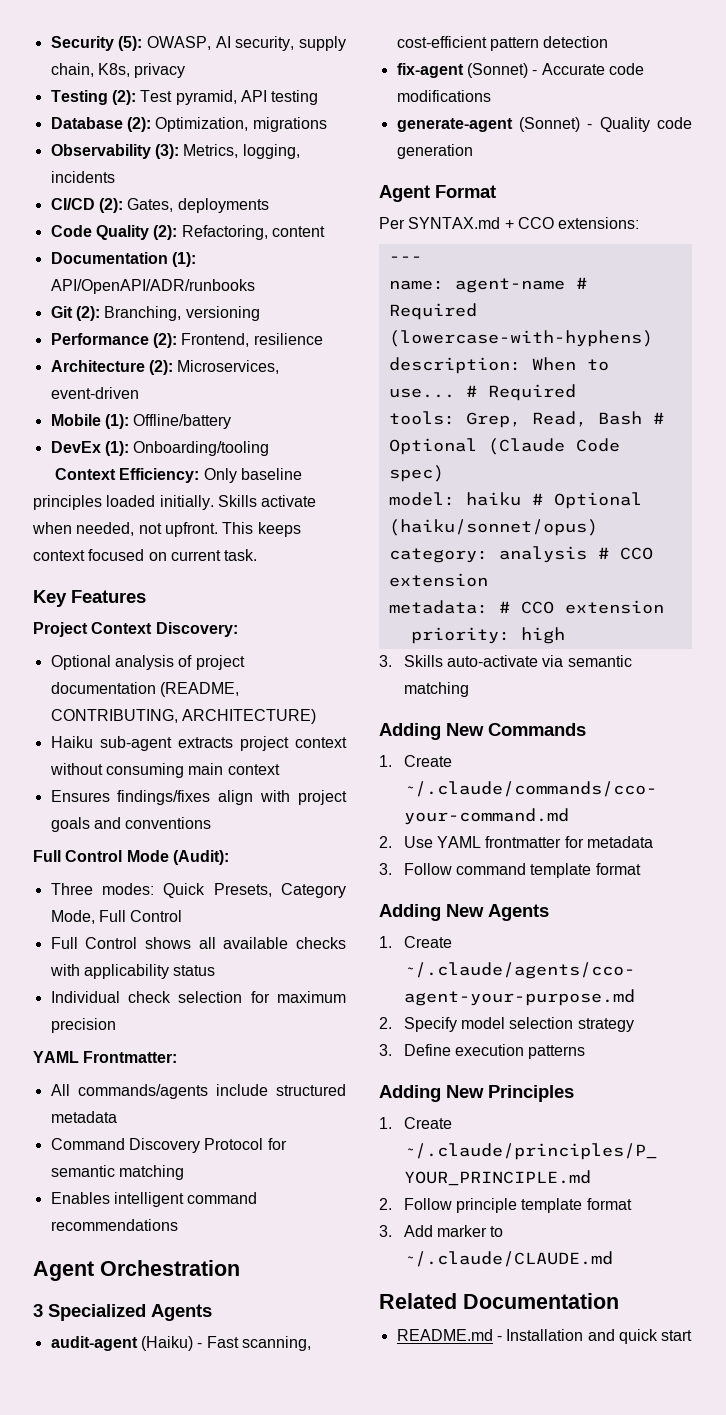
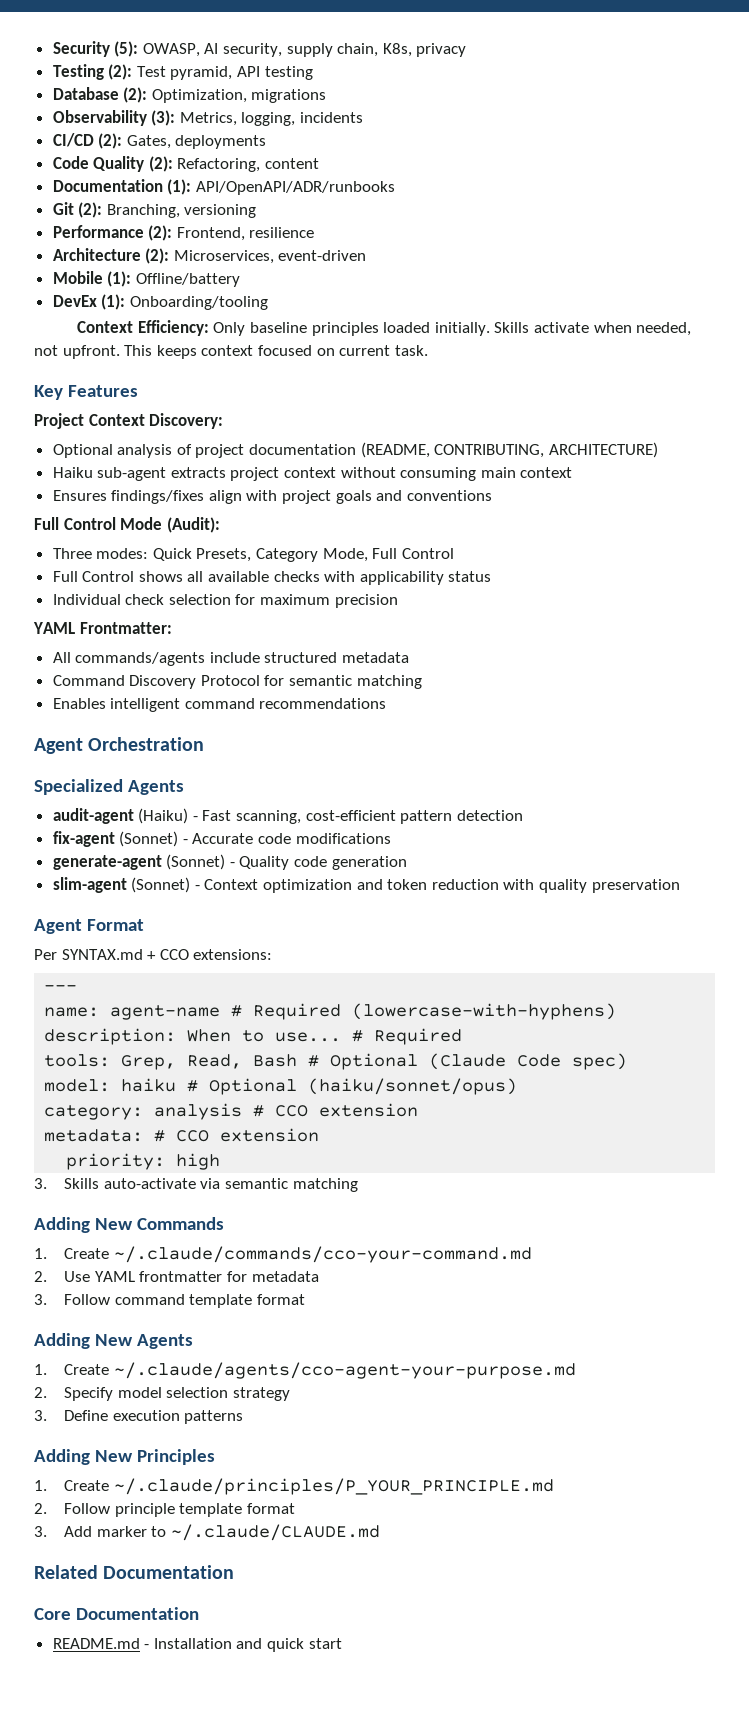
- 3 Specialized Agents
+ Specialized Agents
+ slim-agent (Sonnet) - Context optimization and token reduction with quality preservation
+ Core Documentation

